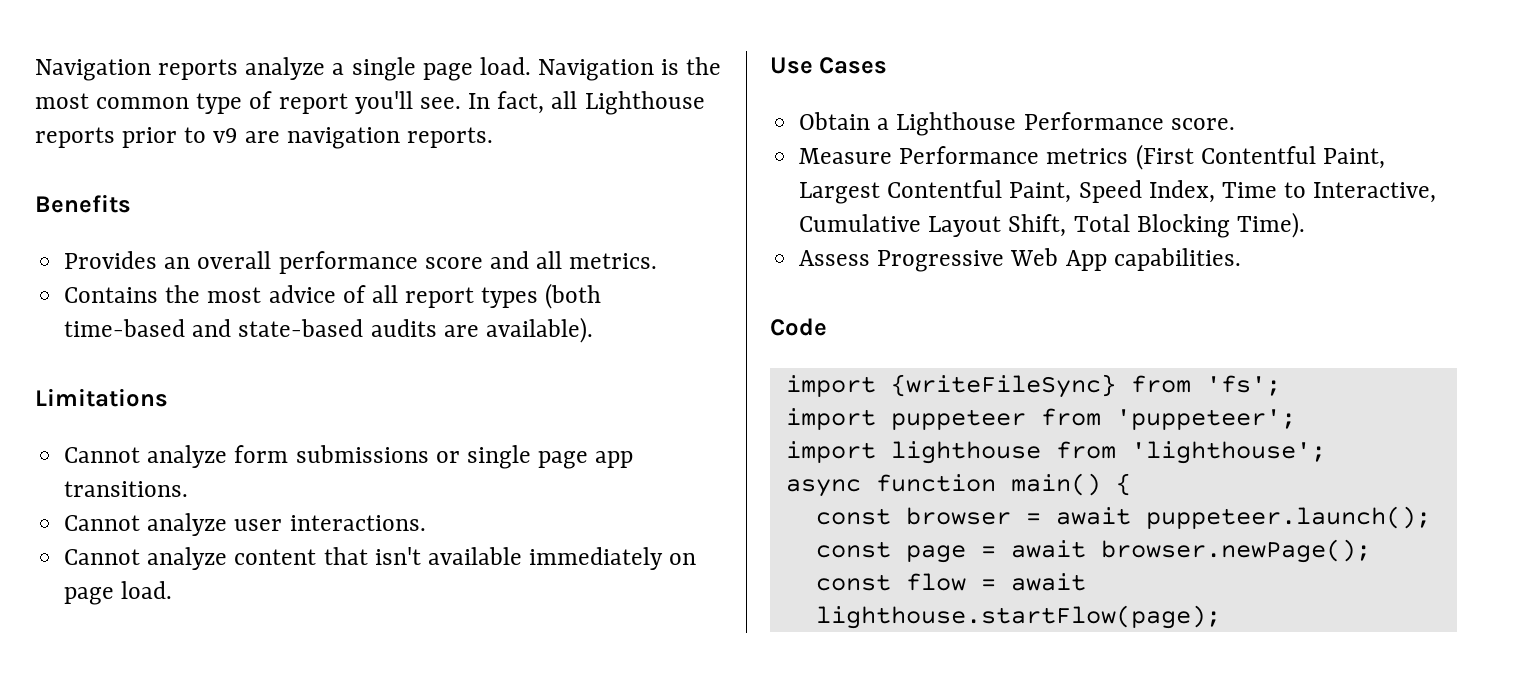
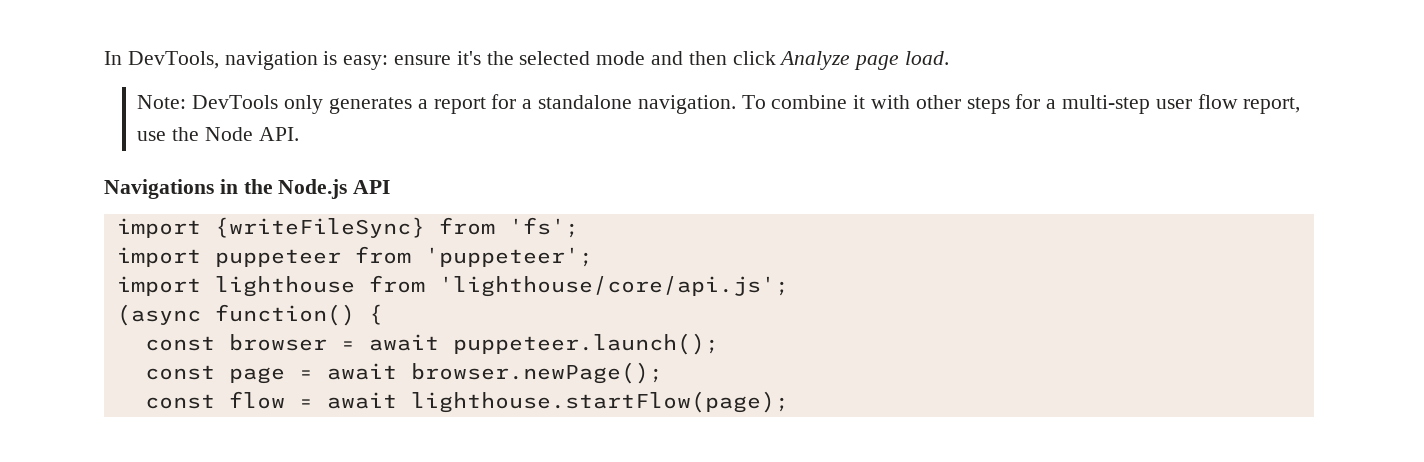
- Navigation reports analyze a single page load. Navigation is the most common type of report you'll see. In fact, all Lighthouse reports prior to v9 are navigation reports.
- Benefits
- Provides an overall performance score and all metrics.
- Contains the most advice of all report types (both time-based and state-based audits are available).
- Limitations
- Cannot analyze form submissions or single page app transitions.
- Cannot analyze user interactions.
- Cannot analyze content that isn't available immediately on page load.
- Use Cases
- Obtain a Lighthouse Performance score.
- Measure Performance metrics (First Contentful Paint, Largest Contentful Paint, Speed Index, Time to Interactive, Cumulative Layout Shift, Total Blocking Time).
- Assess Progressive Web App capabilities.
- Code
+ In DevTools, navigation is easy: ensure it's the selected mode and then click Analyze page load.
+ Note: DevTools only generates a report for a standalone navigation. To combine it with other steps for a multi-step user flow report, use the Node API.
+ Navigations in the Node.js API
- import lighthouse from 'lighthouse';
- async function main() {
+ import lighthouse from 'lighthouse/core/api.js';
+ (async function() {

